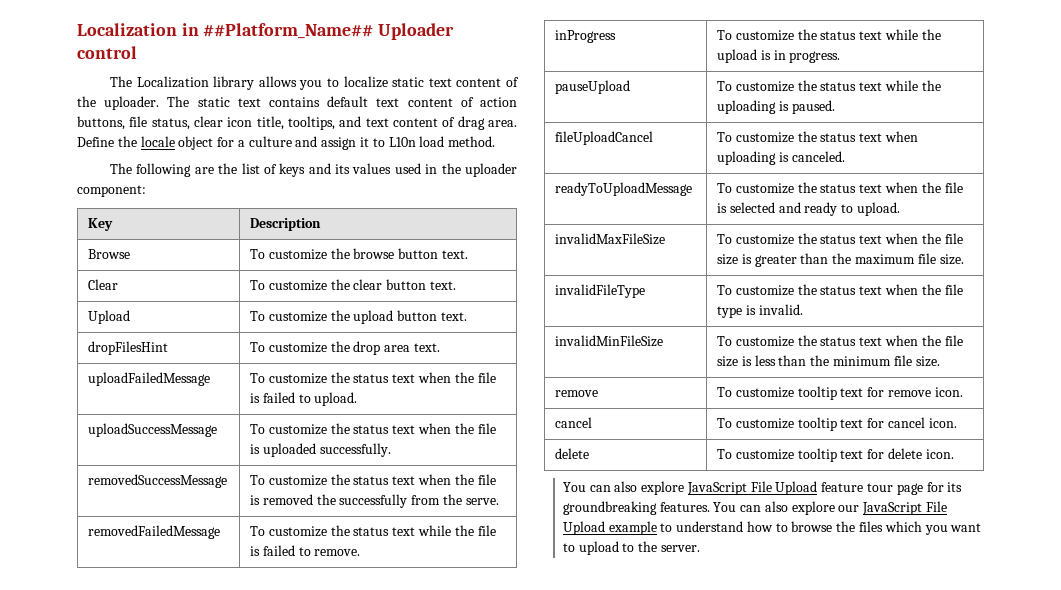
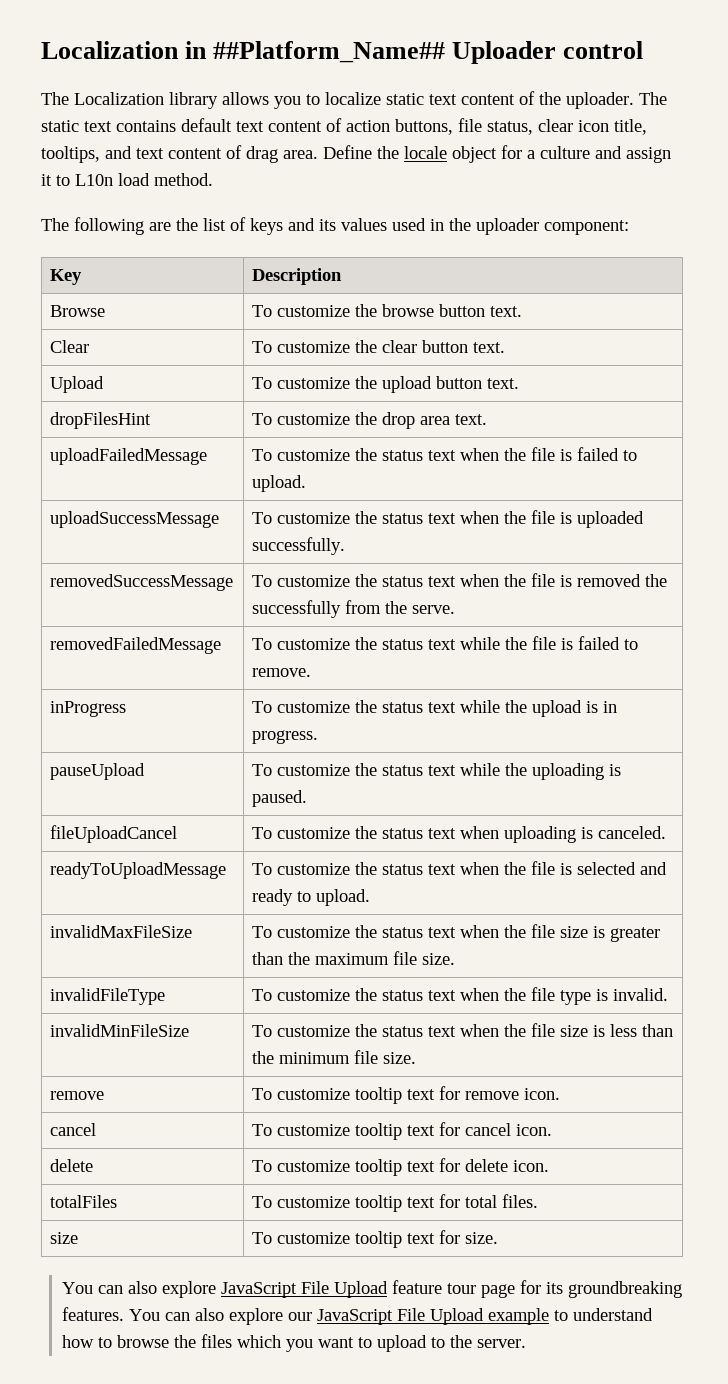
+ totalFiles | To customize tooltip text for total files.
+ size | To customize tooltip text for size.

